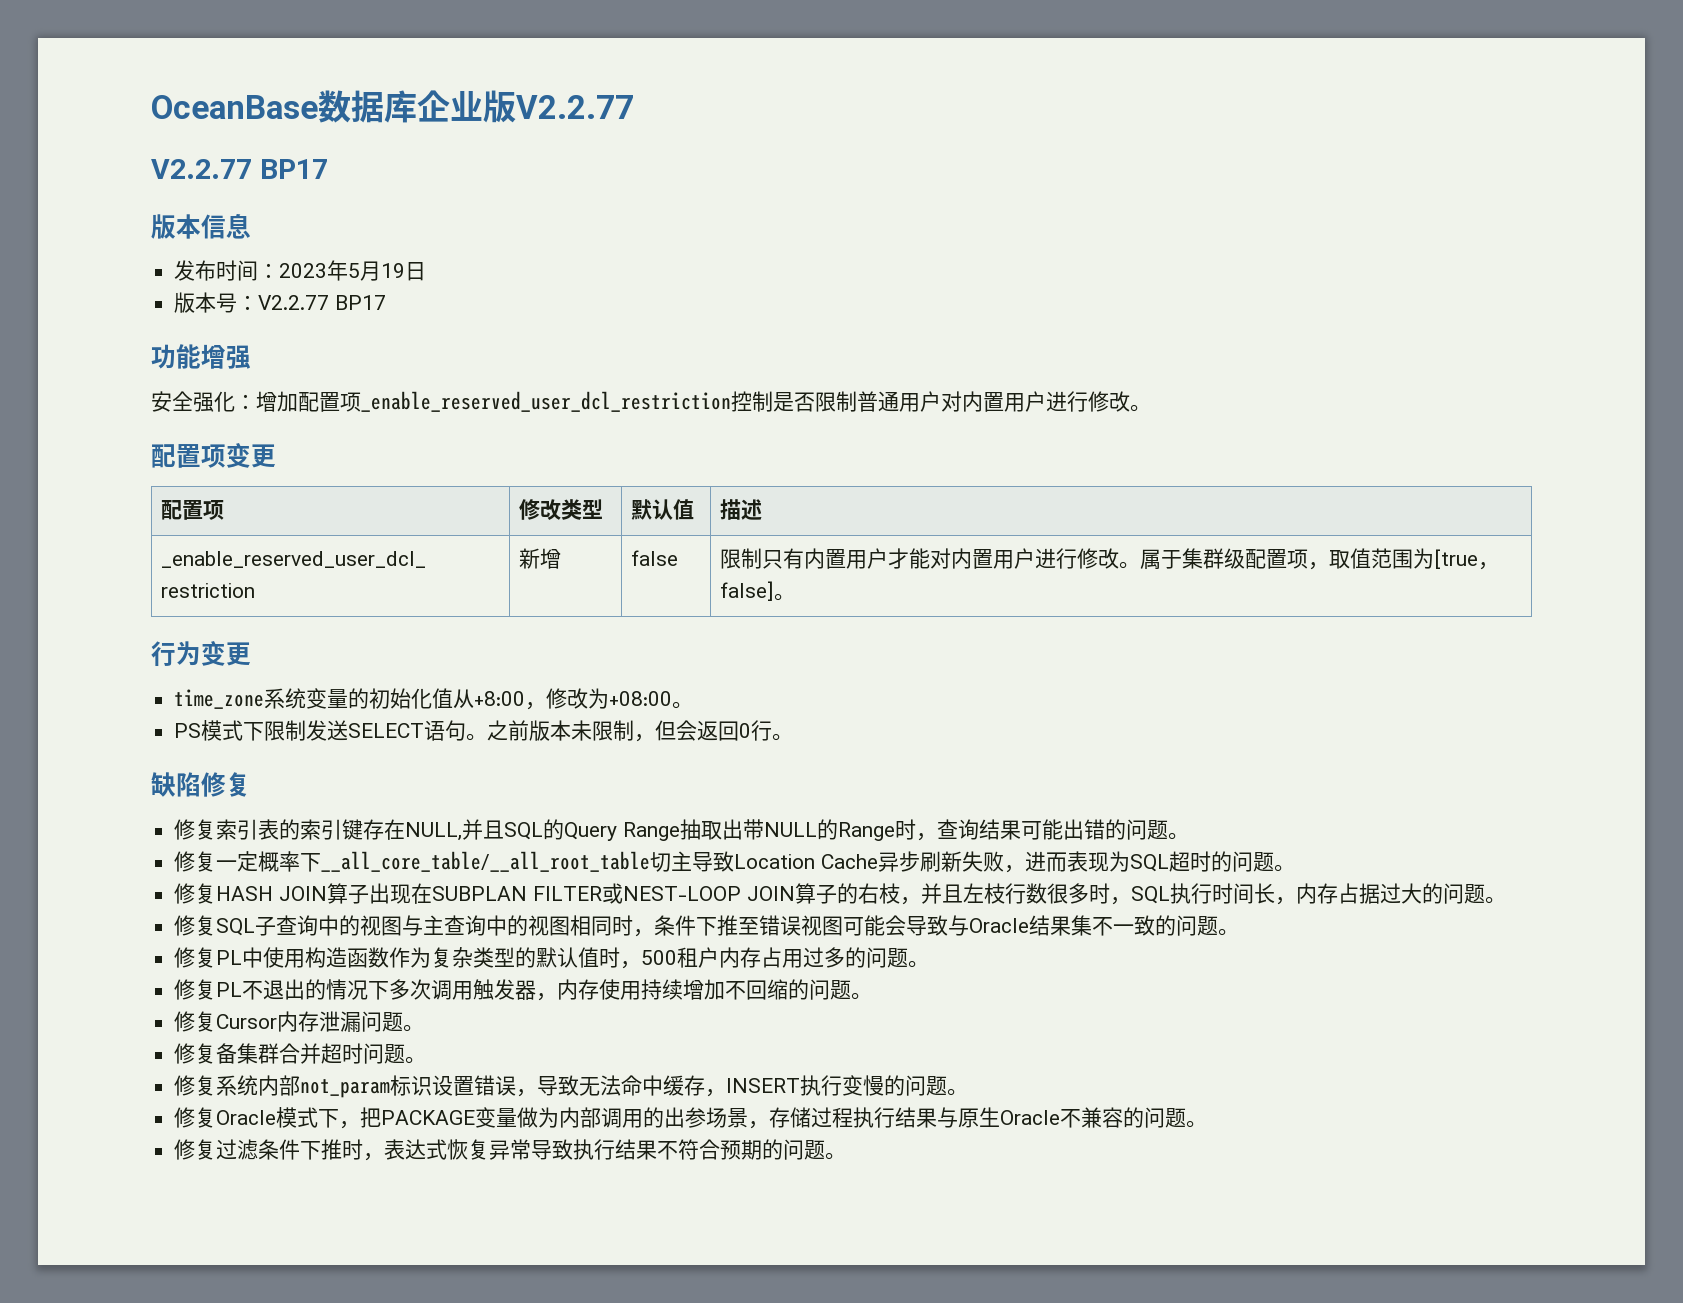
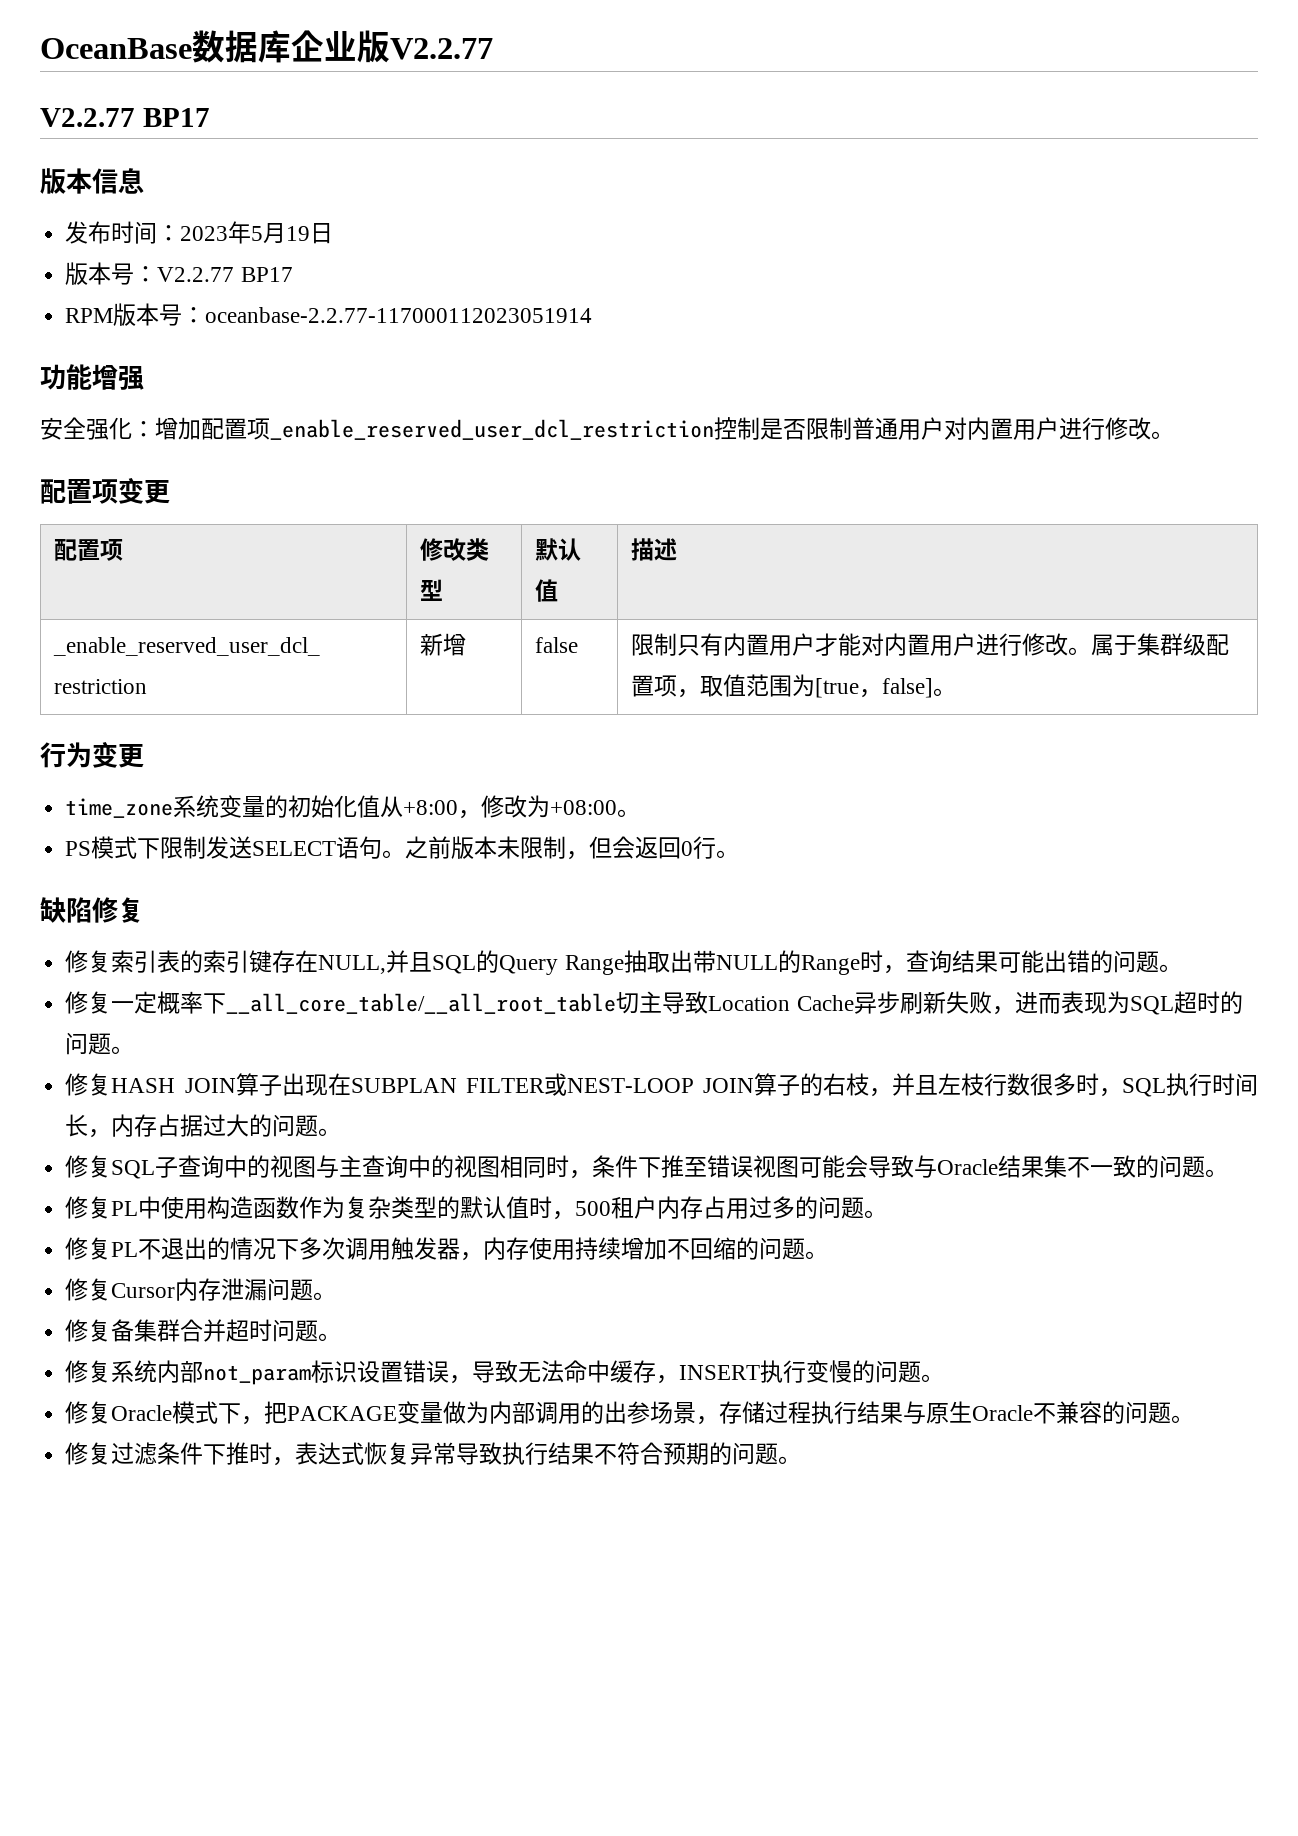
+ RPM版本号：oceanbase-2.2.77-117000112023051914

